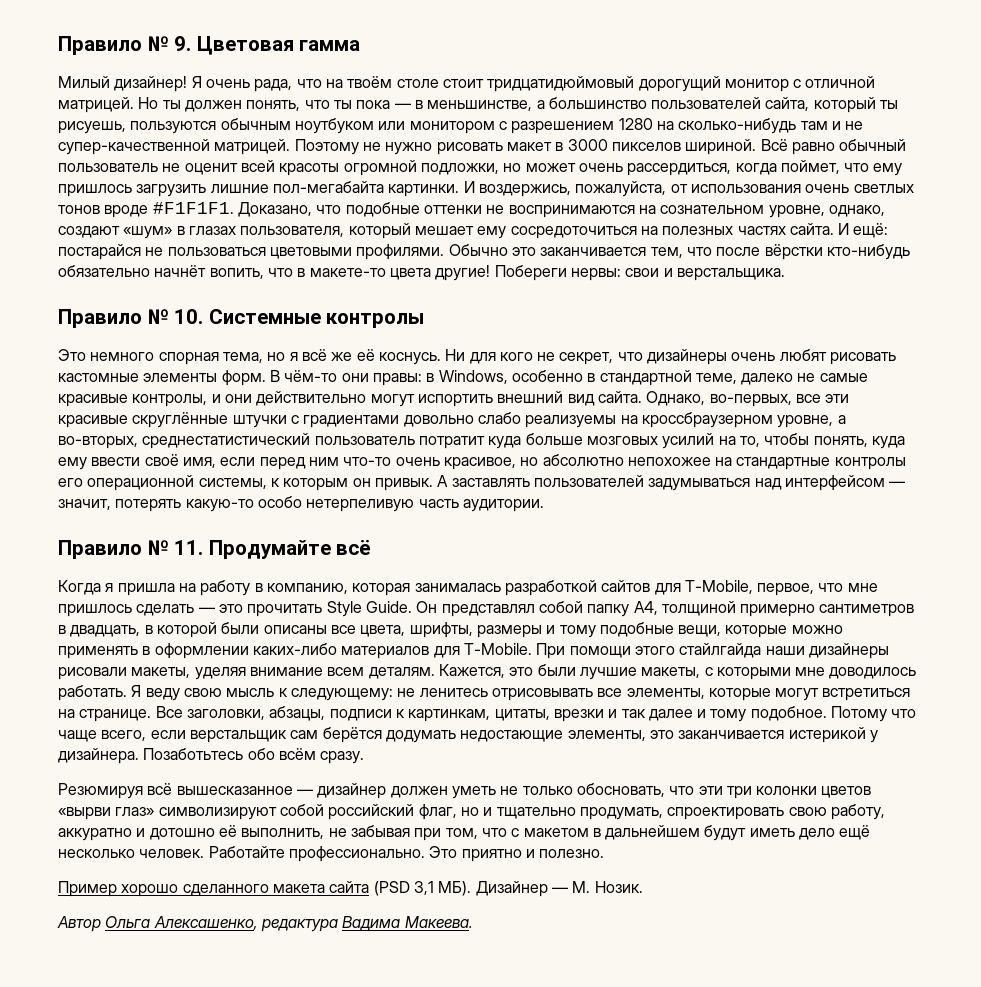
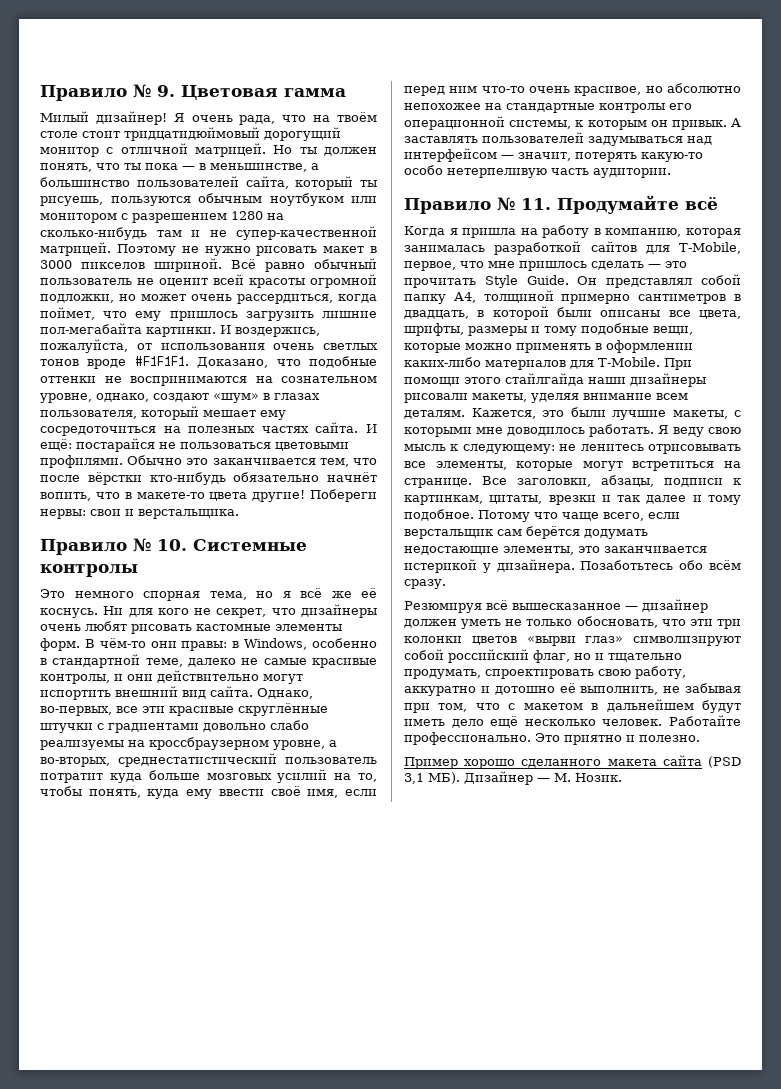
- Автор Ольга Алексашенко, редактура Вадима Макеева.

